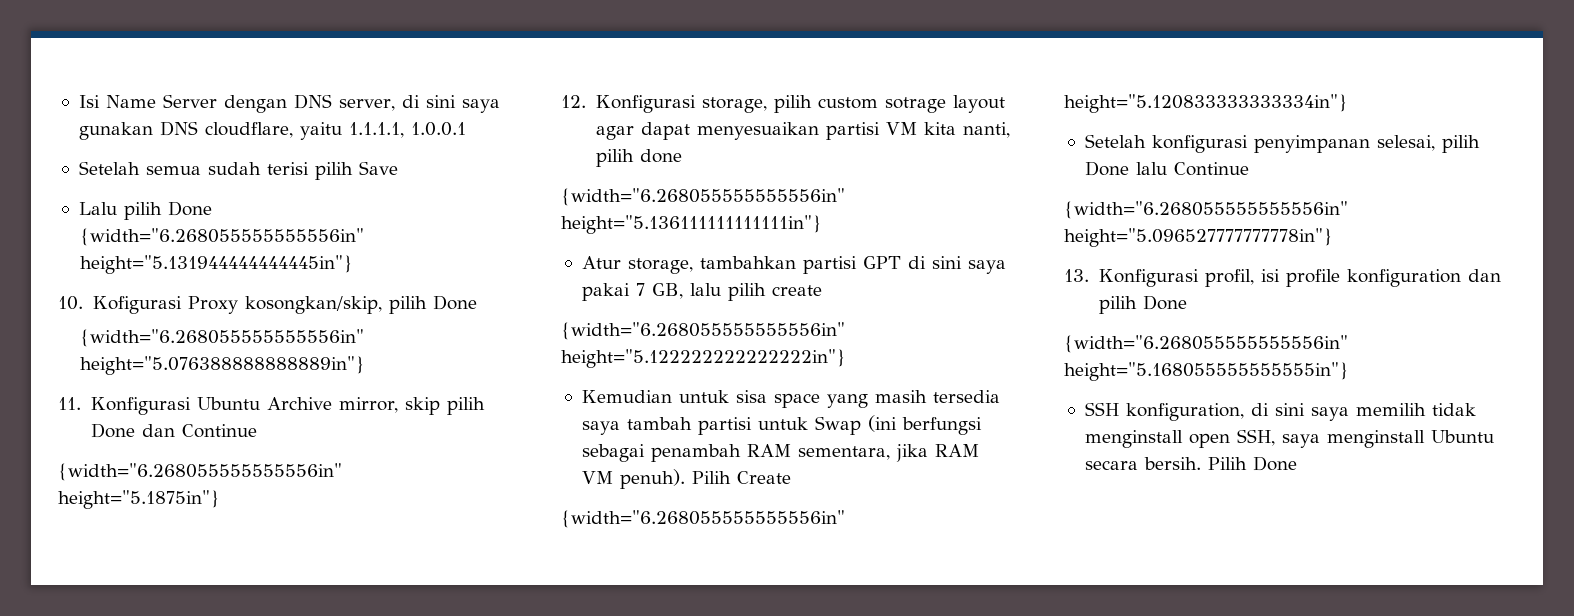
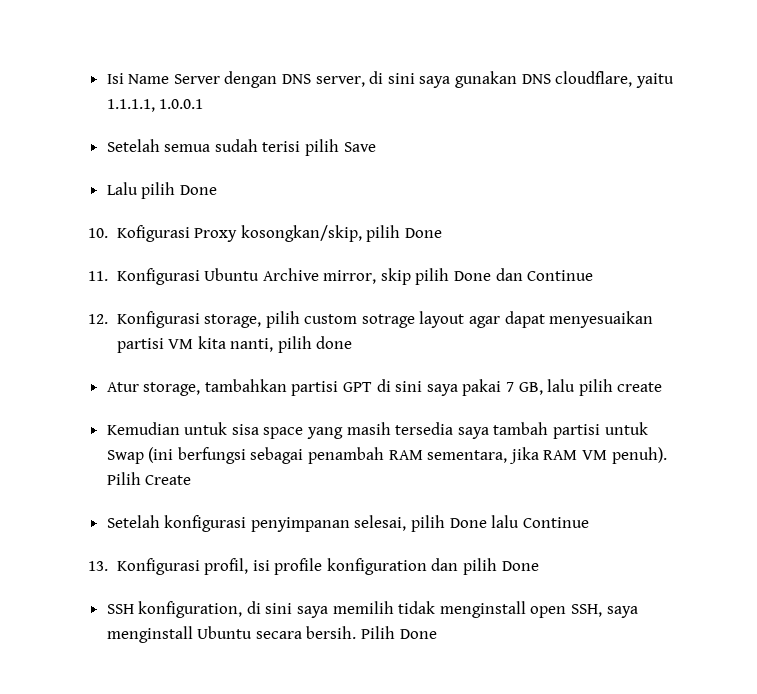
- {width="6.268055555555556in" height="5.131944444444445in"}
- {width="6.268055555555556in" height="5.076388888888889in"}
- {width="6.268055555555556in" height="5.1875in"}
- {width="6.268055555555556in" height="5.136111111111111in"}
- {width="6.268055555555556in" height="5.122222222222222in"}
- {width="6.268055555555556in" height="5.120833333333334in"}
- {width="6.268055555555556in" height="5.096527777777778in"}
- {width="6.268055555555556in" height="5.168055555555555in"}

